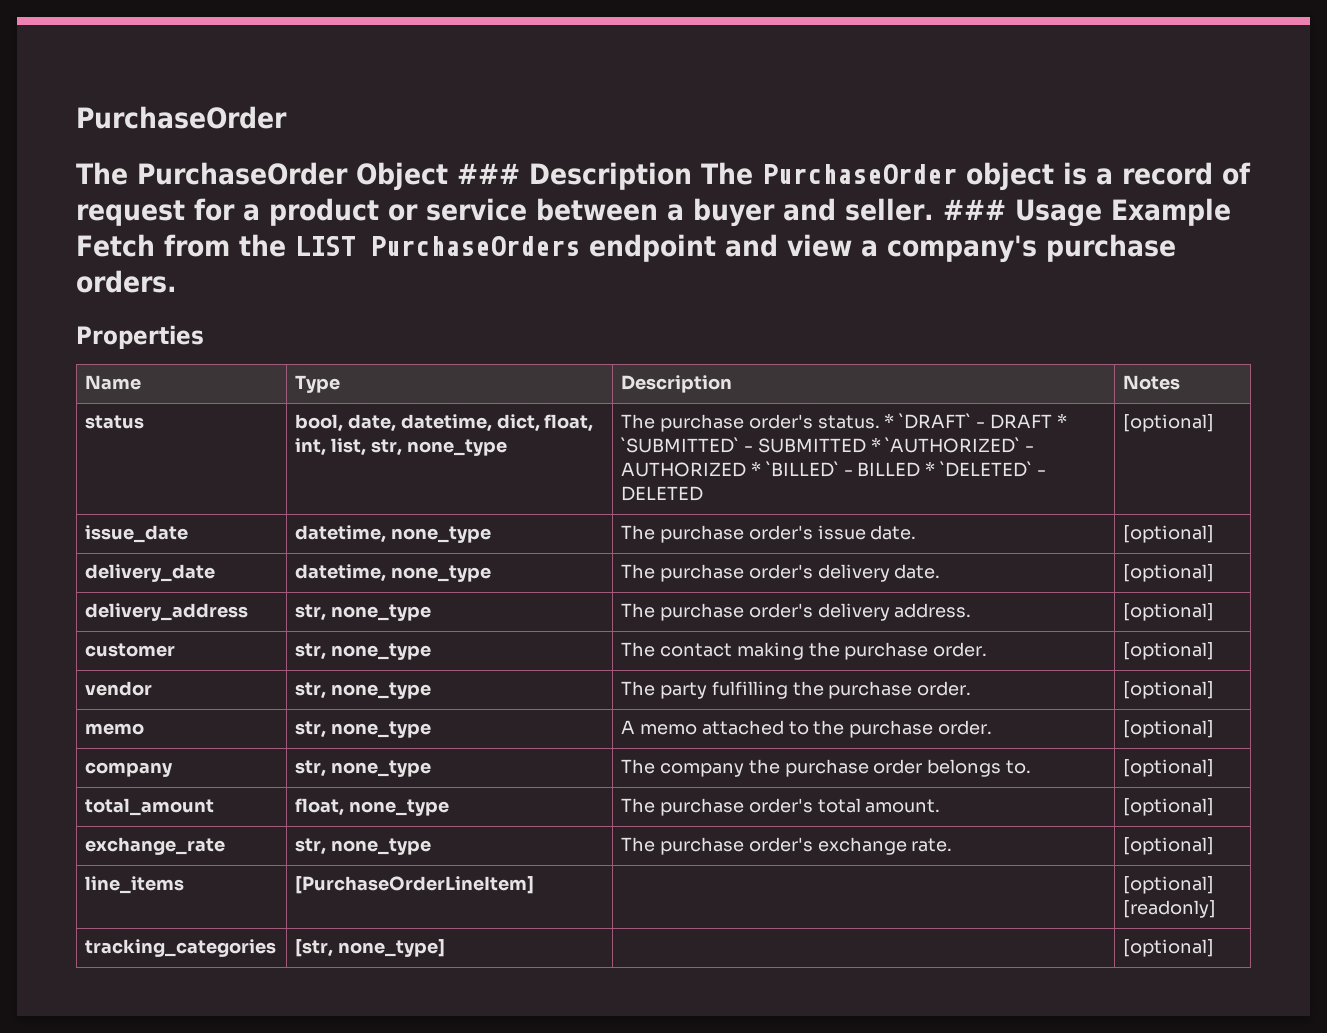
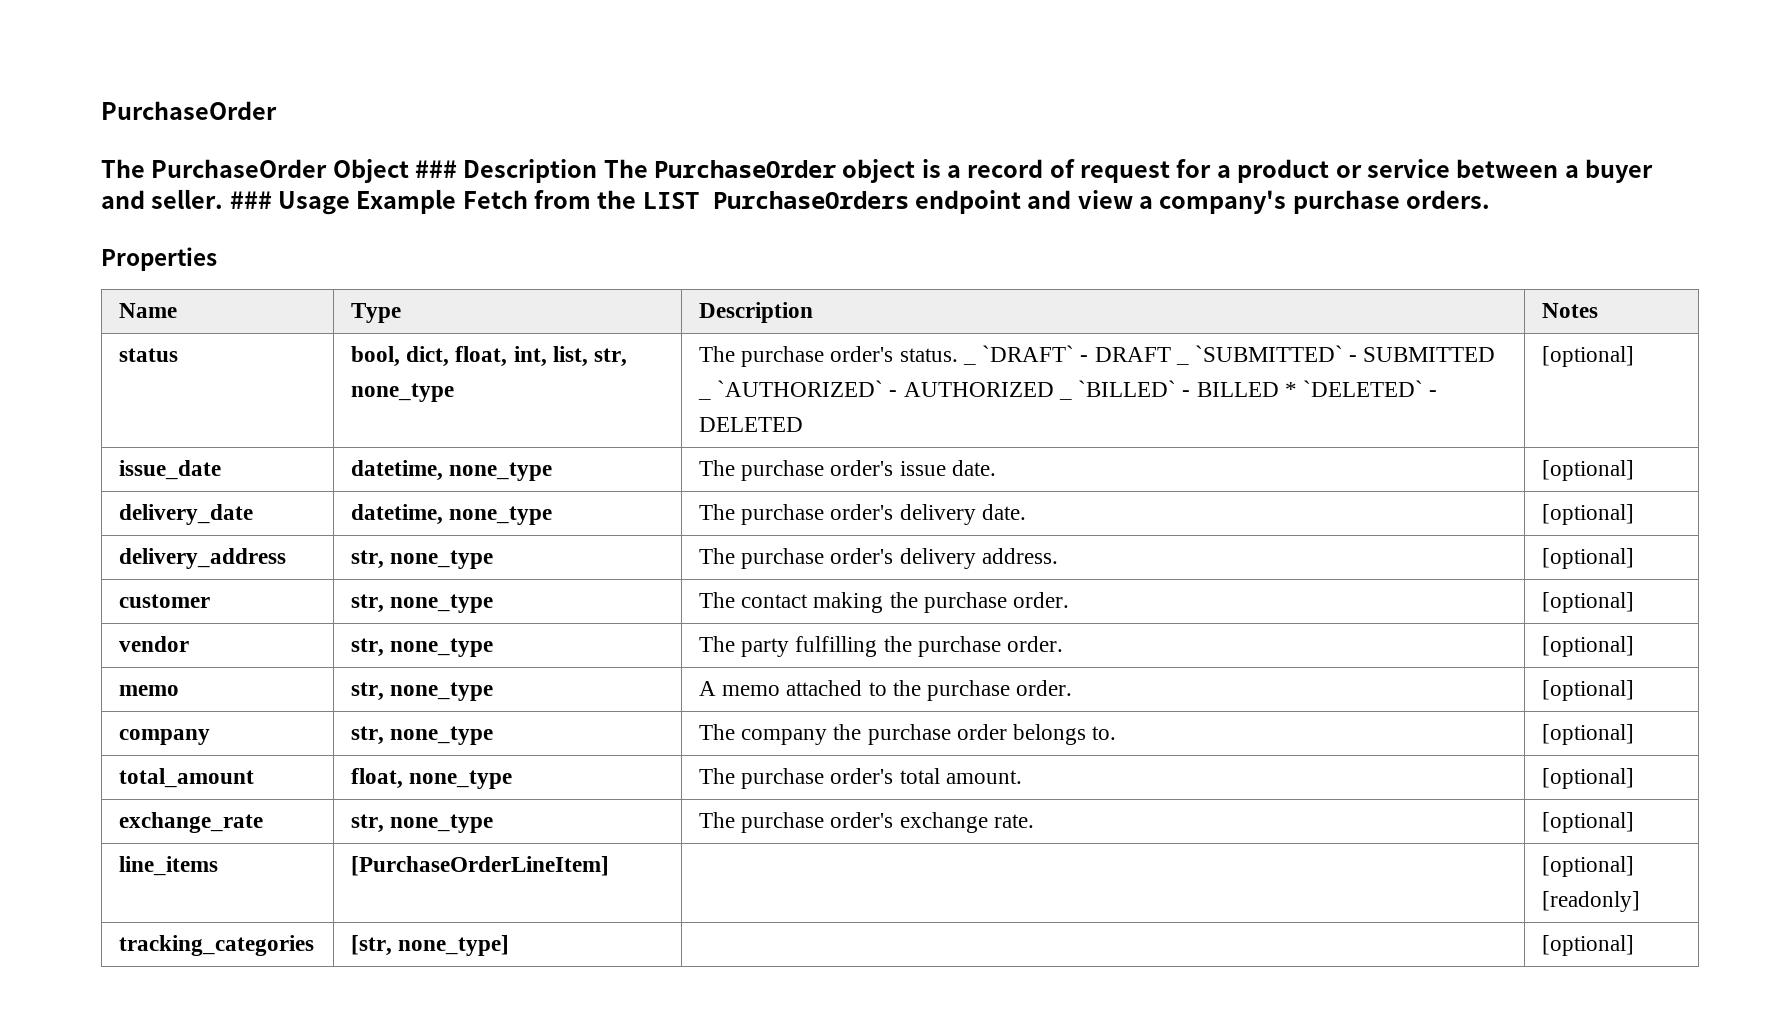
- status | bool, date, datetime, dict, float, int, list, str, none_type | The purchase order's status. * `DRAFT` - DRAFT * `SUBMITTED` - SUBMITTED * `AUTHORIZED` - AUTHORIZED * `BILLED` - BILLED * `DELETED` - DELETED | [optional]
+ status | bool, dict, float, int, list, str, none_type | The purchase order's status. _ `DRAFT` - DRAFT _ `SUBMITTED` - SUBMITTED _ `AUTHORIZED` - AUTHORIZED _ `BILLED` - BILLED * `DELETED` - DELETED | [optional]

